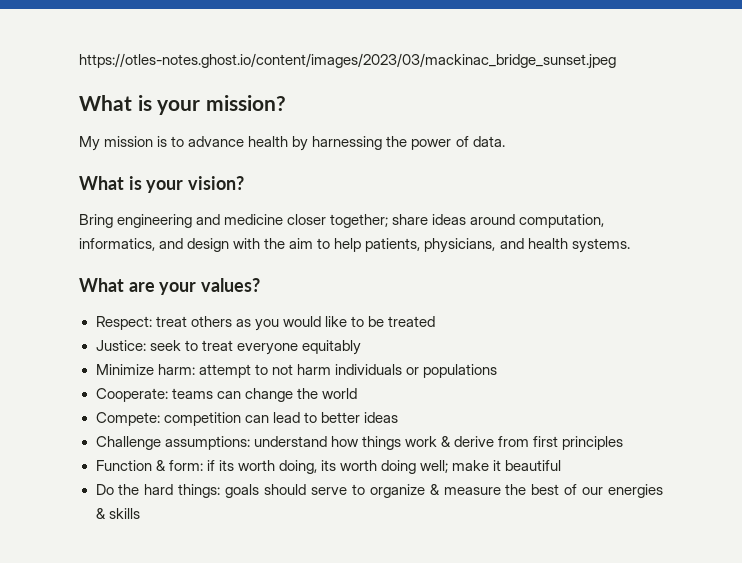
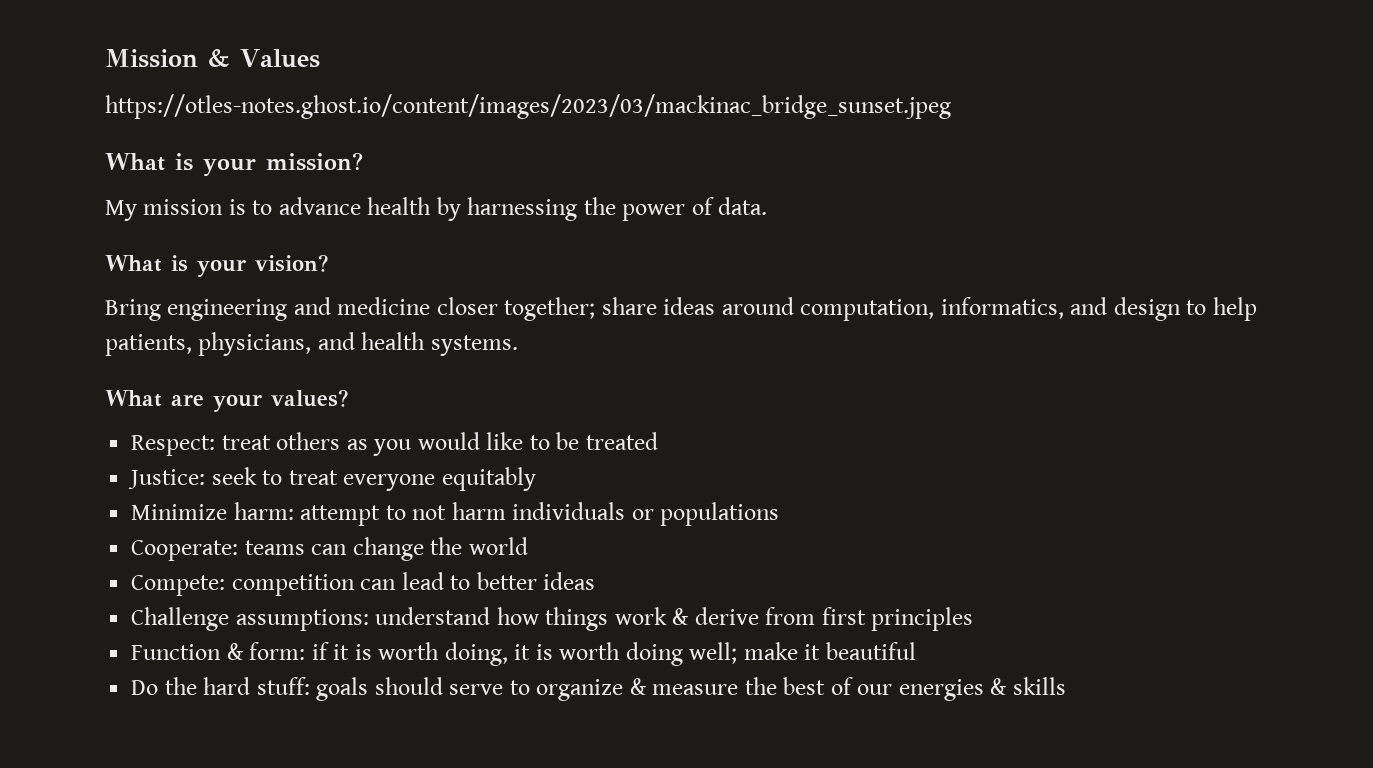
+ Mission & Values
- Bring engineering and medicine closer together; share ideas around computation, informatics, and design with the aim to help patients, physicians, and health systems.
+ Bring engineering and medicine closer together; share ideas around computation, informatics, and design to help patients, physicians, and health systems.
- Function & form: if its worth doing, its worth doing well; make it beautiful
+ Function & form: if it is worth doing, it is worth doing well; make it beautiful
- Do the hard things: goals should serve to organize & measure the best of our energies & skills
+ Do the hard stuff: goals should serve to organize & measure the best of our energies & skills

